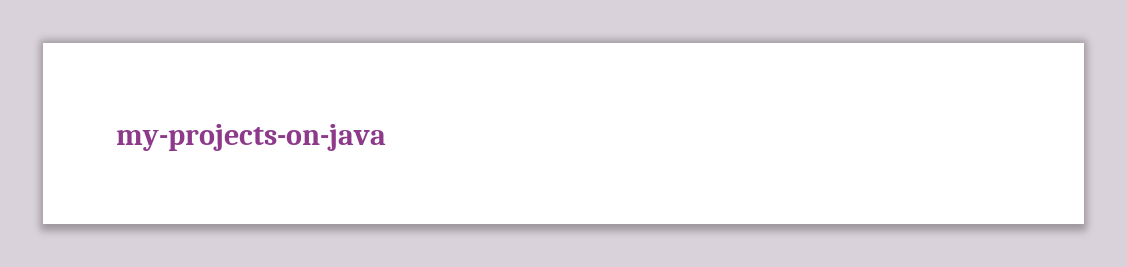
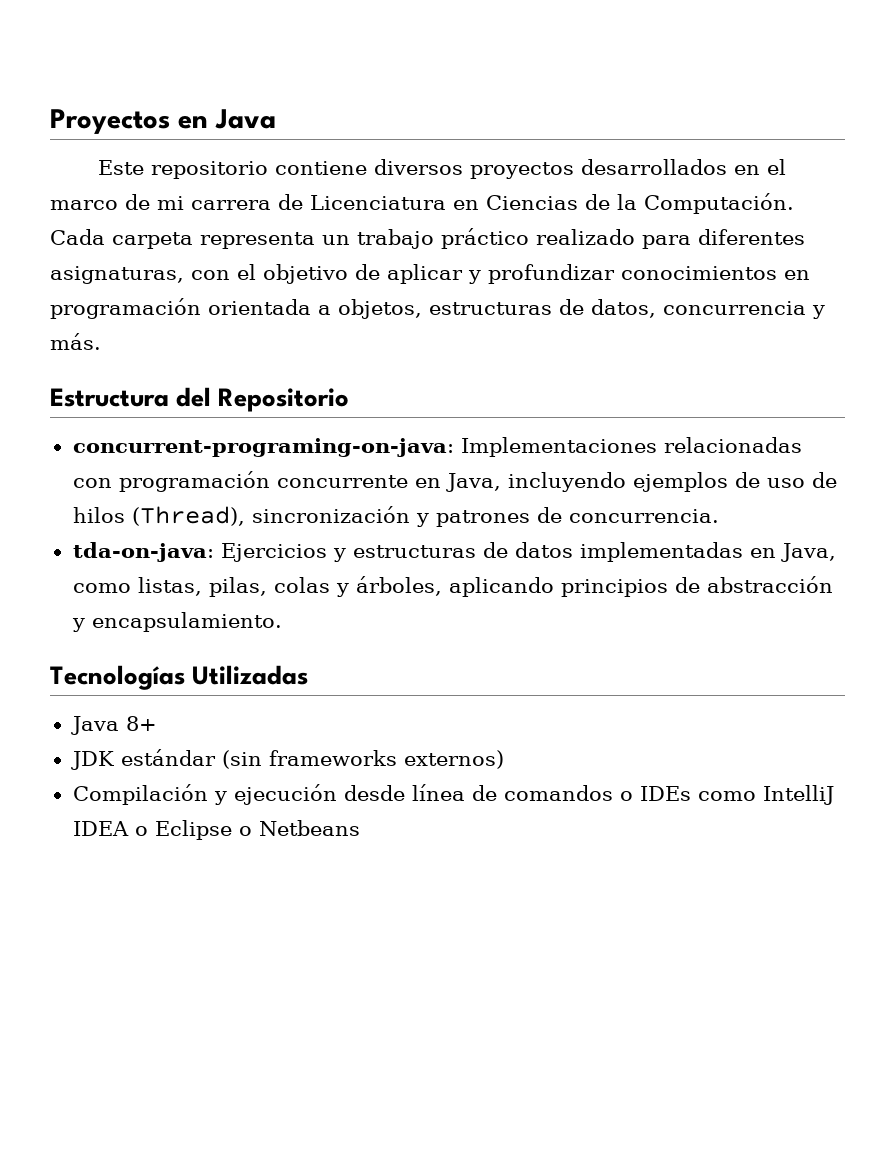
- my-projects-on-java
+ Proyectos en Java
+ Este repositorio contiene diversos proyectos desarrollados en el marco de mi carrera de Licenciatura en Ciencias de la Computación. Cada carpeta representa un trabajo práctico realizado para diferentes asignaturas, con el objetivo de aplicar y profundizar conocimientos en programación orientada a objetos, estructuras de datos, concurrencia y más.
+ Estructura del Repositorio
+ concurrent-programing-on-java: Implementaciones relacionadas con programación concurrente en Java, incluyendo ejemplos de uso de hilos (Thread), sincronización y patrones de concurrencia.
+ tda-on-java: Ejercicios y estructuras de datos implementadas en Java, como listas, pilas, colas y árboles, aplicando principios de abstracción y encapsulamiento.
+ Tecnologías Utilizadas
+ Java 8+
+ JDK estándar (sin frameworks externos)
+ Compilación y ejecución desde línea de comandos o IDEs como IntelliJ IDEA o Eclipse o Netbeans

